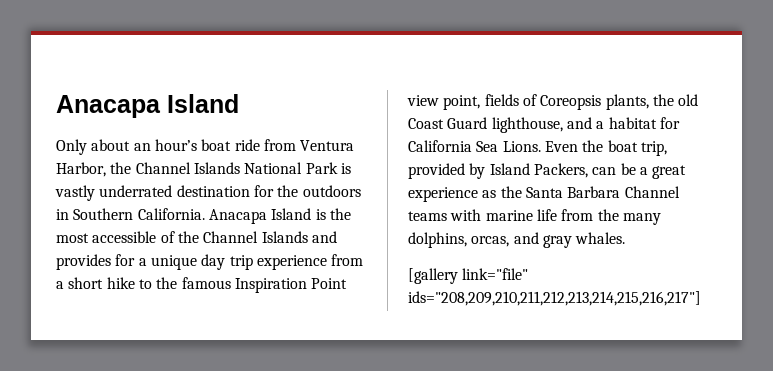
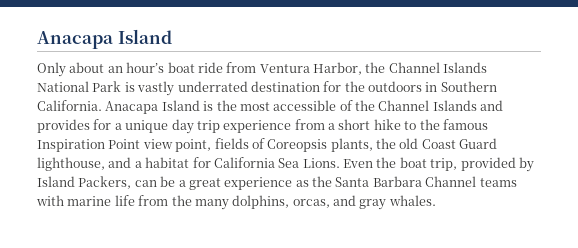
- [gallery link="file" ids="208,209,210,211,212,213,214,215,216,217"]

